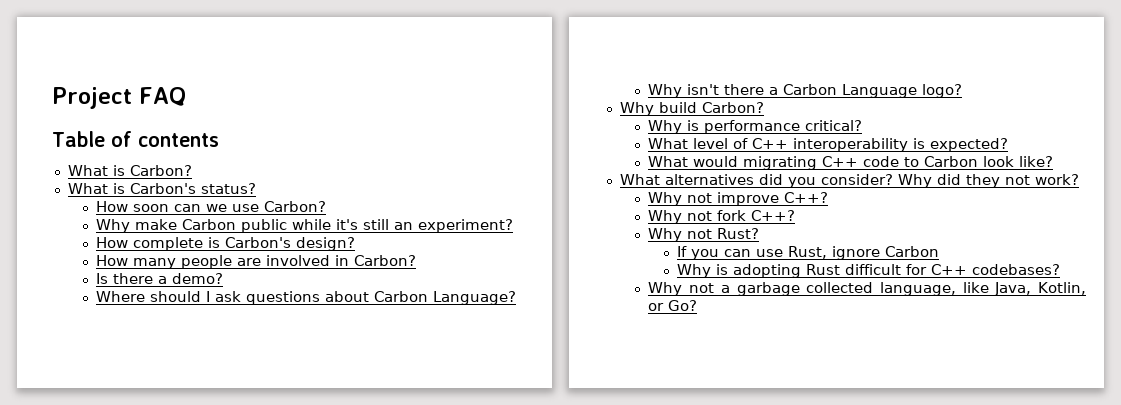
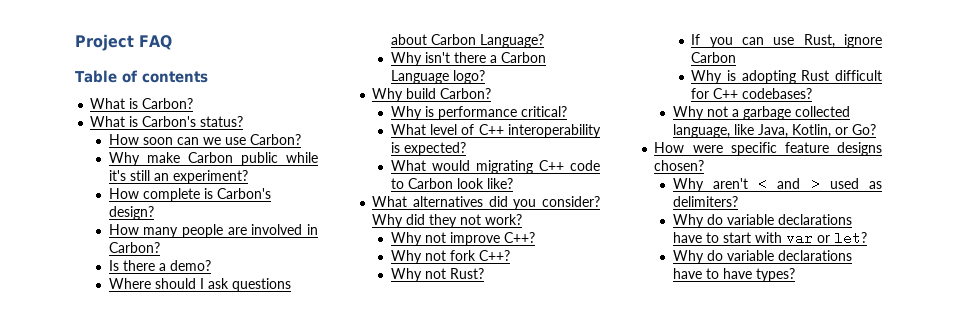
+ How were specific feature designs chosen?
+ Why aren't < and > used as delimiters?
+ Why do variable declarations have to start with var or let?
+ Why do variable declarations have to have types?

